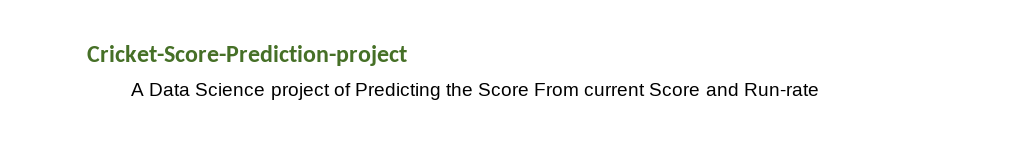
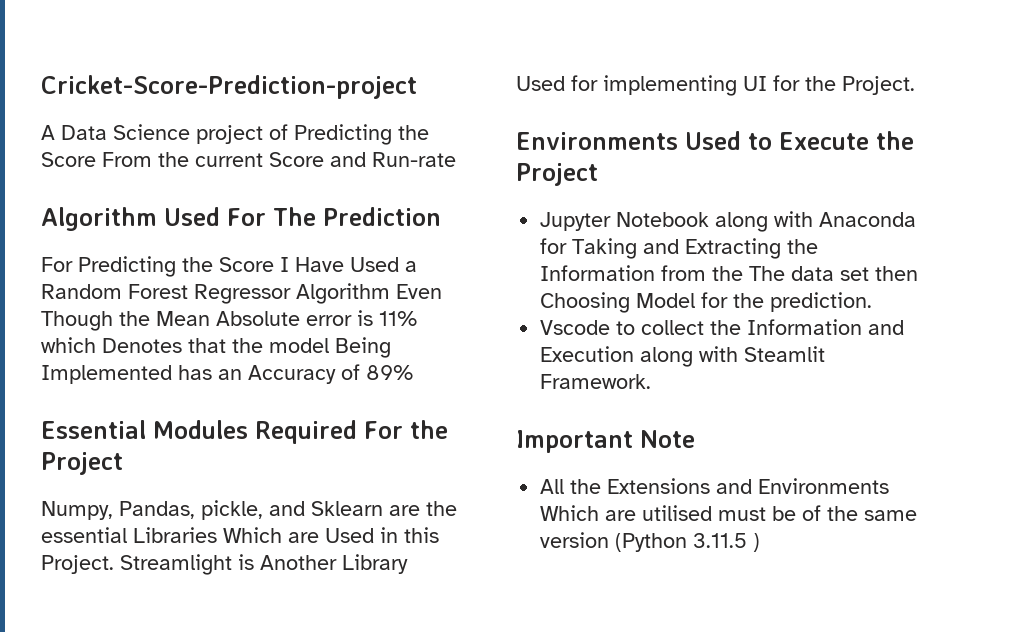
- A Data Science project of Predicting the Score From current Score and Run-rate
+ A Data Science project of Predicting the Score From the current Score and Run-rate
+ Algorithm Used For The Prediction
+ For Predicting the Score I Have Used a Random Forest Regressor Algorithm Even Though the Mean Absolute error is 11% which Denotes that the model Being Implemented has an Accuracy of 89%
+ Essential Modules Required For the Project
+ Numpy, Pandas, pickle, and Sklearn are the essential Libraries Which are Used in this Project. Streamlight is Another Library Used for implementing UI for the Project.
+ Environments Used to Execute the Project
+ Jupyter Notebook along with Anaconda for Taking and Extracting the Information from the The data set then Choosing Model for the prediction.
+ Vscode to collect the Information and Execution along with Steamlit Framework.
+ Important Note
+ All the Extensions and Environments Which are utilised must be of the same version (Python 3.11.5 )

